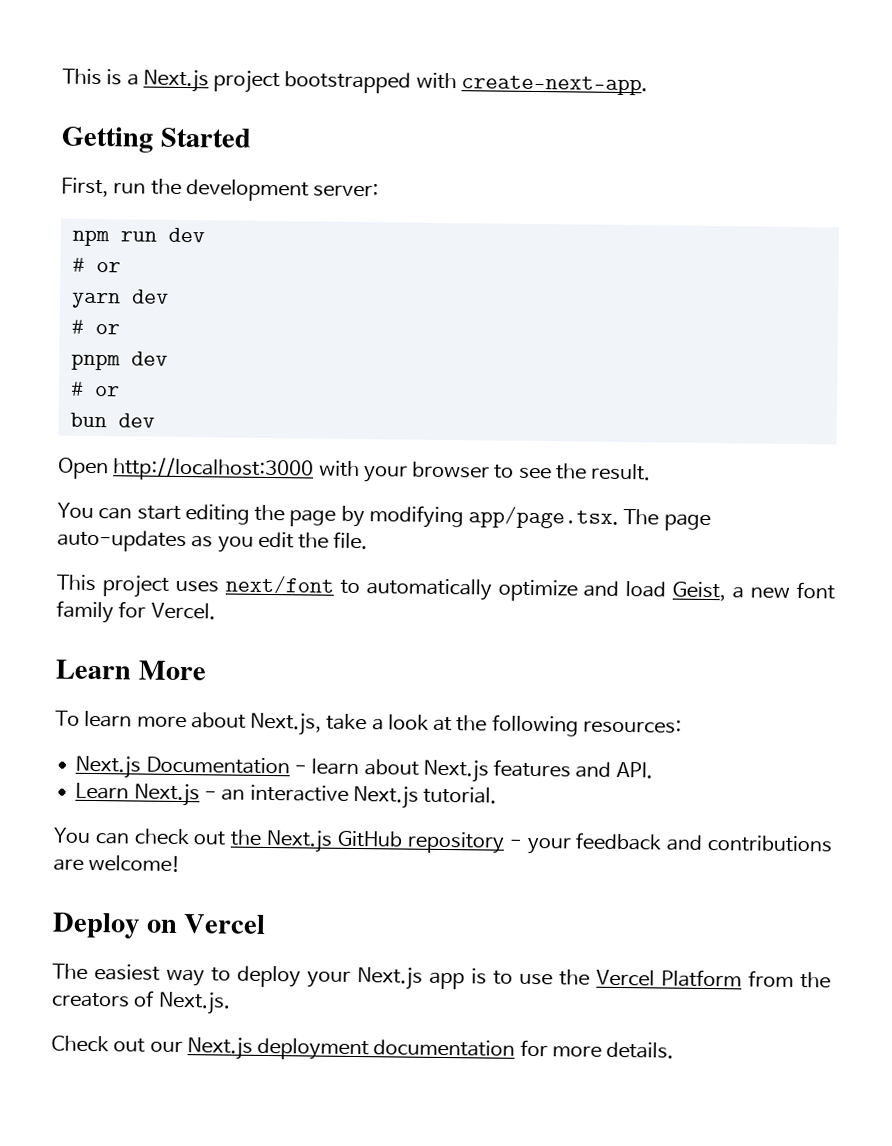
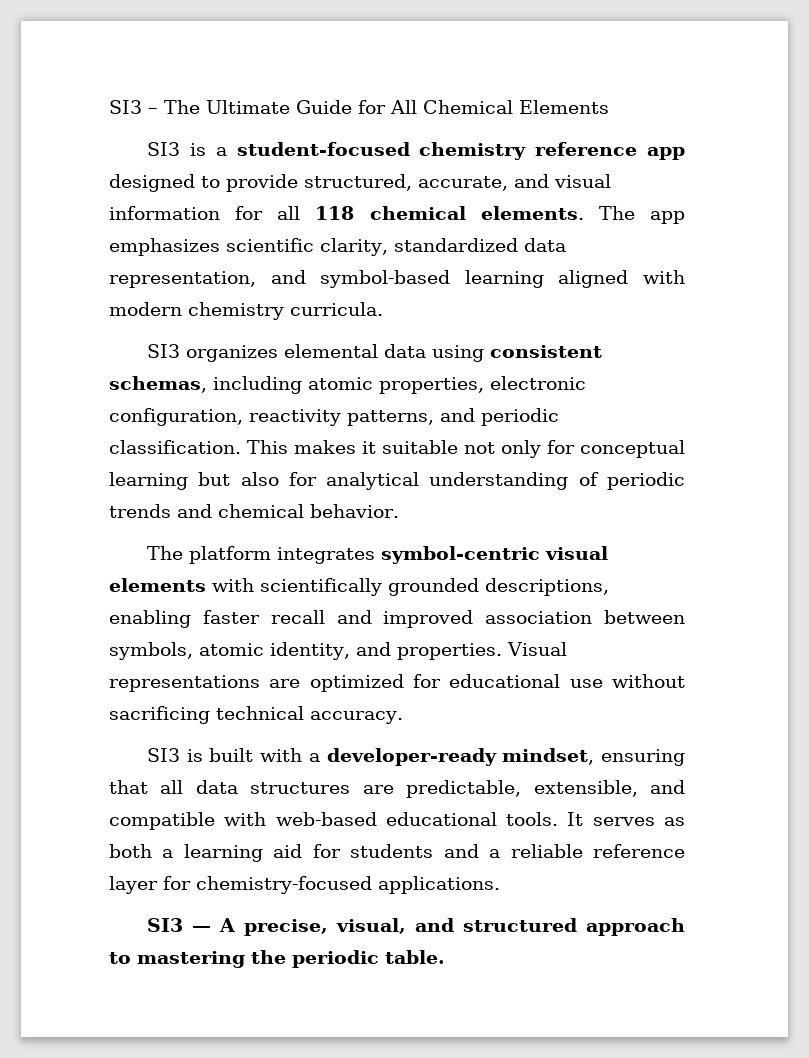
- This is a Next.js project bootstrapped with create-next-app.
- Getting Started
- First, run the development server:
- npm run dev
- # or
- yarn dev
- # or
- pnpm dev
- # or
- bun dev
- Open http://localhost:3000 with your browser to see the result.
- You can start editing the page by modifying app/page.tsx. The page auto-updates as you edit the file.
- This project uses next/font to automatically optimize and load Geist, a new font family for Vercel.
- Learn More
- To learn more about Next.js, take a look at the following resources:
- Next.js Documentation - learn about Next.js features and API.
- Learn Next.js - an interactive Next.js tutorial.
- You can check out the Next.js GitHub repository - your feedback and contributions are welcome!
- Deploy on Vercel
- The easiest way to deploy your Next.js app is to use the Vercel Platform from the creators of Next.js.
- Check out our Next.js deployment documentation for more details.
+ SI3 – The Ultimate Guide for All Chemical Elements
+ SI3 is a student-focused chemistry reference app designed to provide structured, accurate, and visual information for all 118 chemical elements. The app emphasizes scientific clarity, standardized data representation, and symbol-based learning aligned with modern chemistry curricula.
+ SI3 organizes elemental data using consistent schemas, including atomic properties, electronic configuration, reactivity patterns, and periodic classification. This makes it suitable not only for conceptual learning but also for analytical understanding of periodic trends and chemical behavior.
+ The platform integrates symbol-centric visual elements with scientifically grounded descriptions, enabling faster recall and improved association between symbols, atomic identity, and properties. Visual representations are optimized for educational use without sacrificing technical accuracy.
+ SI3 is built with a developer-ready mindset, ensuring that all data structures are predictable, extensible, and compatible with web-based educational tools. It serves as both a learning aid for students and a reliable reference layer for chemistry-focused applications.
+ SI3 — A precise, visual, and structured approach to mastering the periodic table.

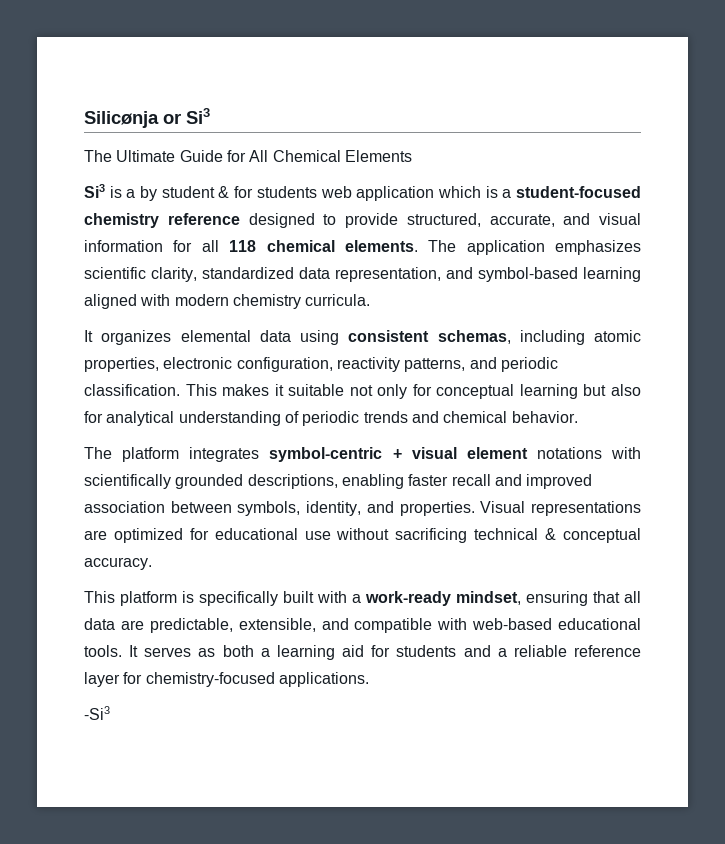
- SI3 – The Ultimate Guide for All Chemical Elements
+ Silicønja or Si3
+ The Ultimate Guide for All Chemical Elements
- SI3 is a student-focused chemistry reference app designed to provide structured, accurate, and visual information for all 118 chemical elements.
+ Si3 is a by student & for students web application which is a student-focused chemistry reference designed to provide structured, accurate, and visual information for all 118 chemical elements.
- The app emphasizes scientific clarity, standardized data representation, and symbol-based learning aligned with modern chemistry curricula.
+ The application emphasizes scientific clarity, standardized data representation, and symbol-based learning aligned with modern chemistry curricula.
- SI3 organizes elemental data using consistent schemas, including atomic properties, electronic configuration, reactivity patterns, and periodic classification.
+ It organizes elemental data using consistent schemas, including atomic properties, electronic configuration, reactivity patterns, and periodic classification.
- The platform integrates symbol-centric visual elements with scientifically grounded descriptions, enabling faster recall and improved association between symbols, atomic identity, and properties.
+ The platform integrates symbol-centric + visual element notations with scientifically grounded descriptions, enabling faster recall and improved association between symbols, identity, and properties.
- Visual representations are optimized for educational use without sacrificing technical accuracy.
+ Visual representations are optimized for educational use without sacrificing technical & conceptual accuracy.
- SI3 is built with a developer-ready mindset, ensuring that all data structures are predictable, extensible, and compatible with web-based educational tools.
+ This platform is specifically built with a work-ready mindset, ensuring that all data are predictable, extensible, and compatible with web-based educational tools.
- SI3 — A precise, visual, and structured approach to mastering the periodic table.
+ -Si3

